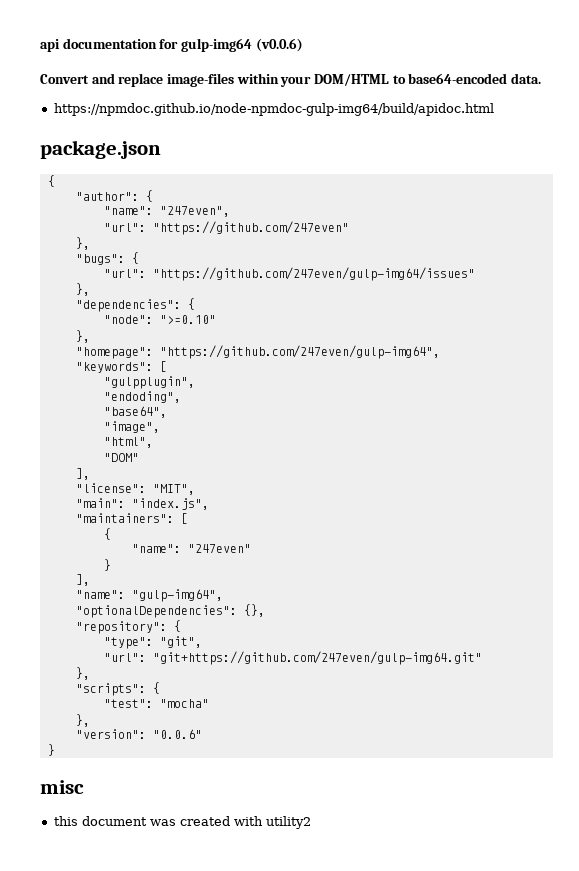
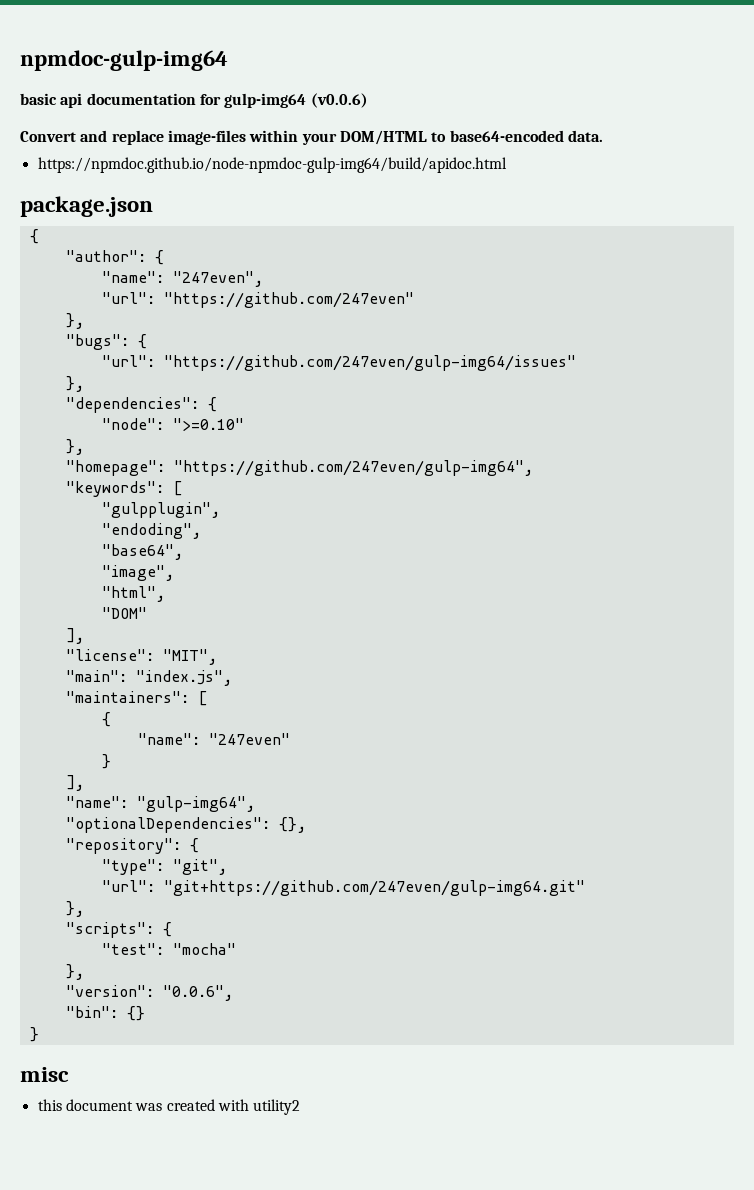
- api documentation for gulp-img64 (v0.0.6)
+ npmdoc-gulp-img64
+ basic api documentation for gulp-img64 (v0.0.6)
- "version": "0.0.6"
+ "version": "0.0.6",
+ "bin": {}

